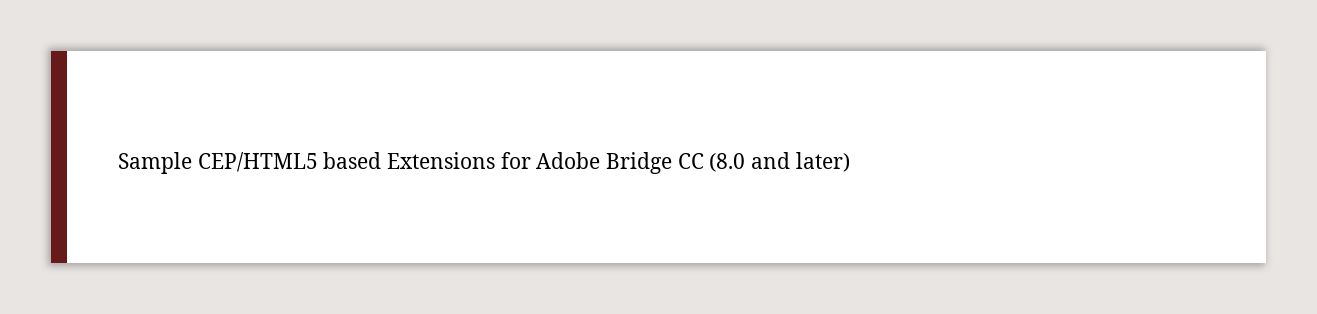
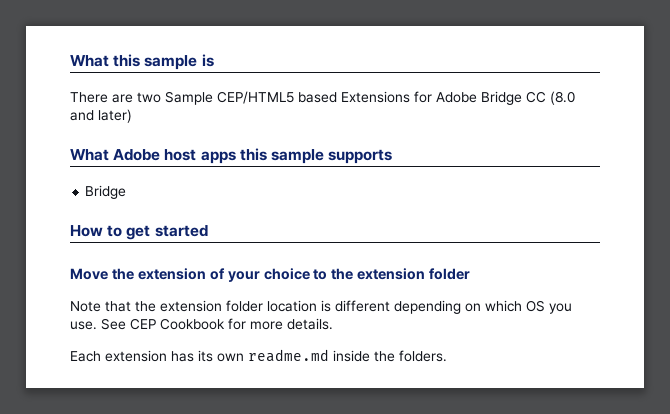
- Sample CEP/HTML5 based Extensions for Adobe Bridge CC (8.0 and later)
+ What this sample is
+ There are two Sample CEP/HTML5 based Extensions for Adobe Bridge CC (8.0 and later)
+ What Adobe host apps this sample supports
+ Bridge
+ How to get started
+ Move the extension of your choice to the extension folder
+ Note that the extension folder location is different depending on which OS you use. See CEP Cookbook for more details.
+ Each extension has its own readme.md inside the folders.

